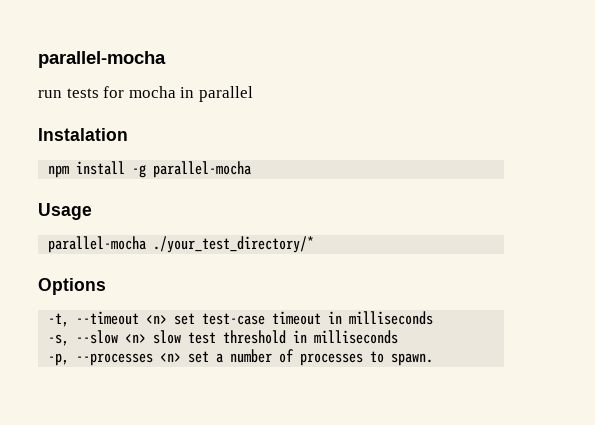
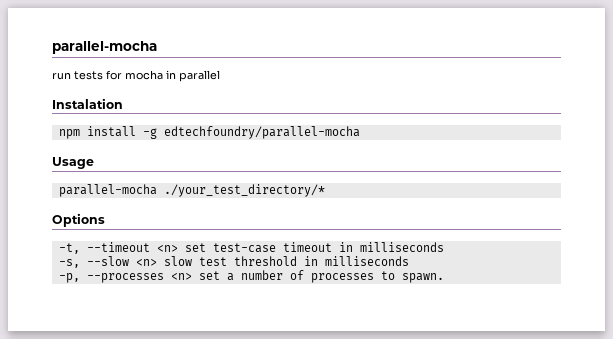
- npm install -g parallel-mocha
+ npm install -g edtechfoundry/parallel-mocha

